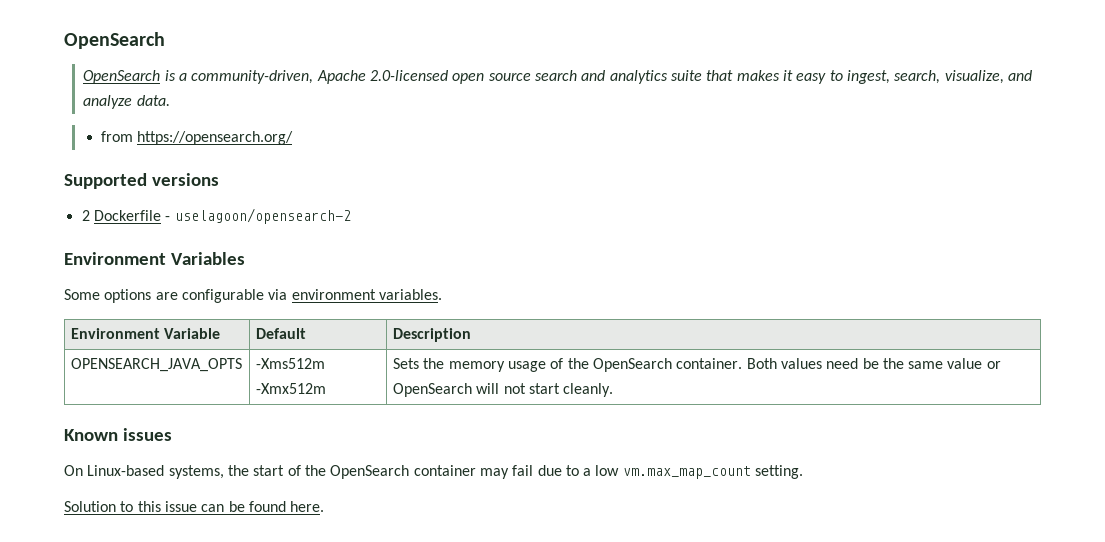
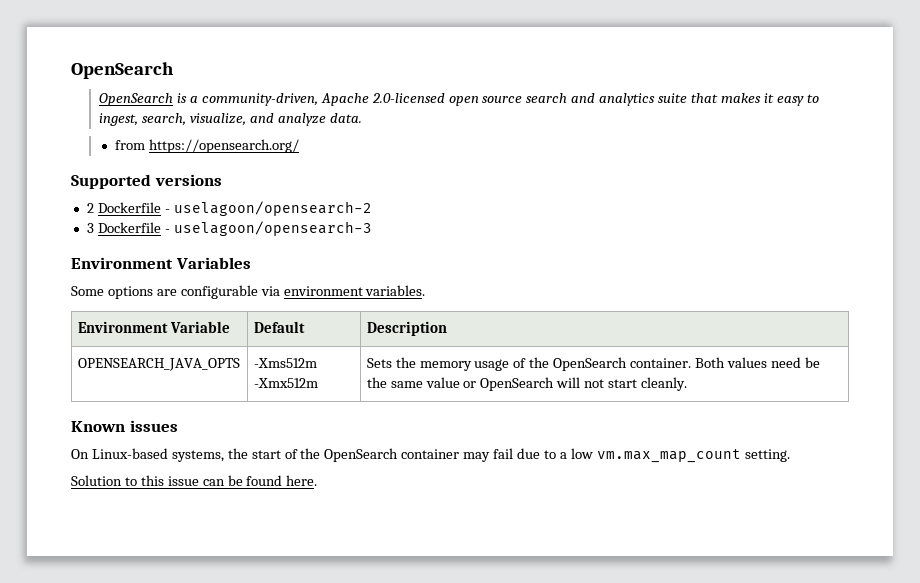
+ 3 Dockerfile - uselagoon/opensearch-3

